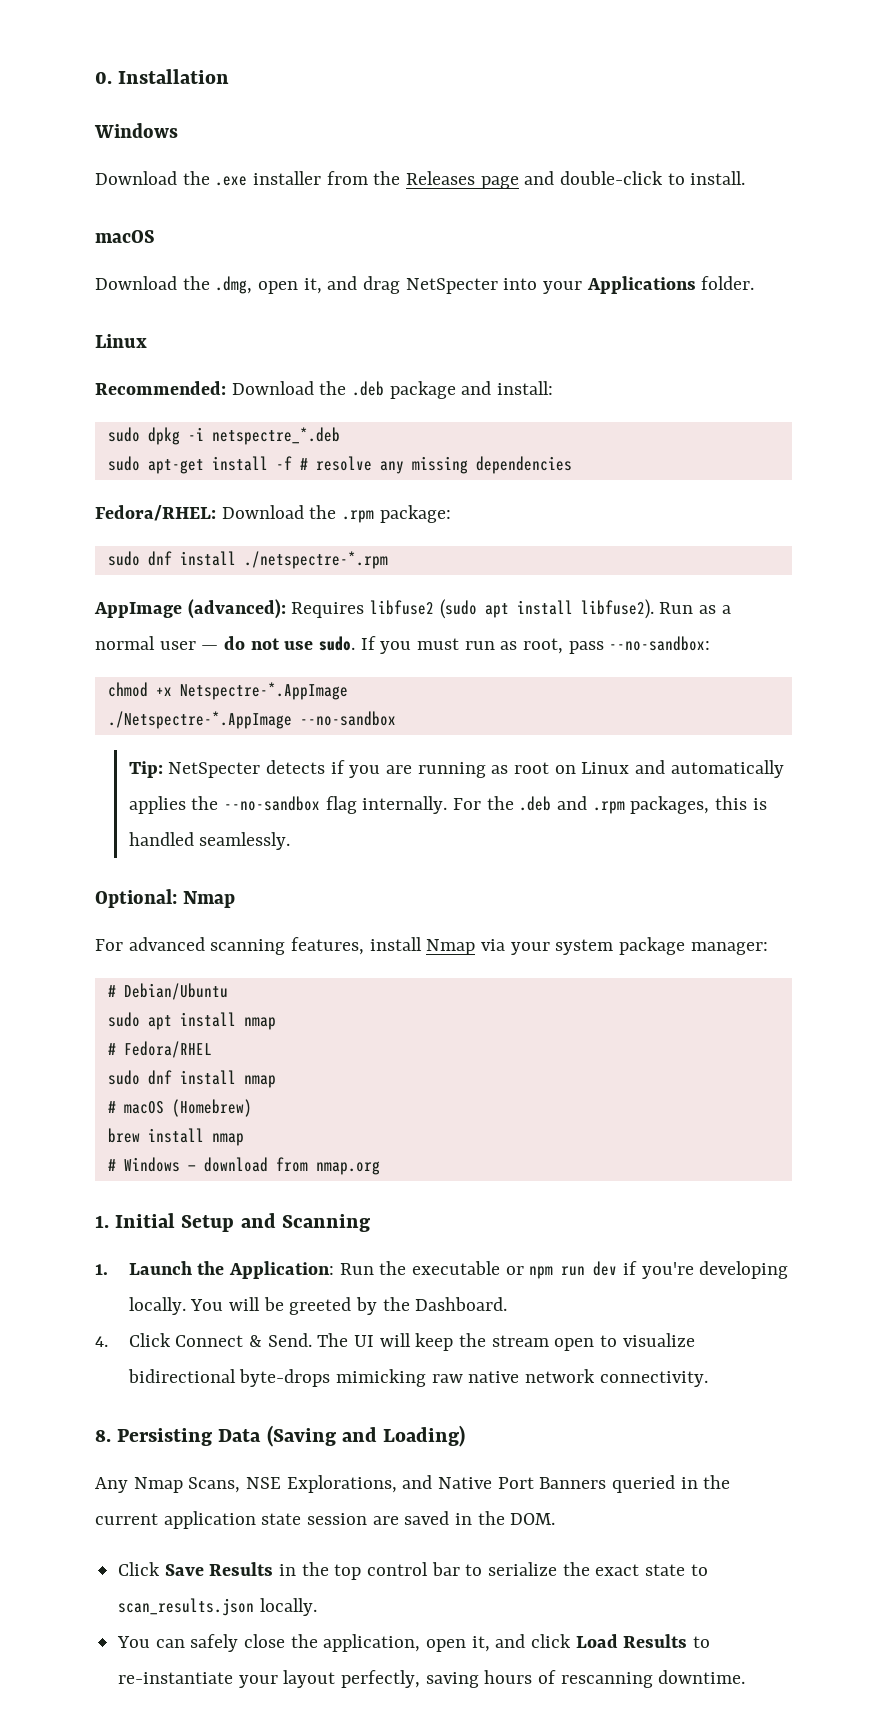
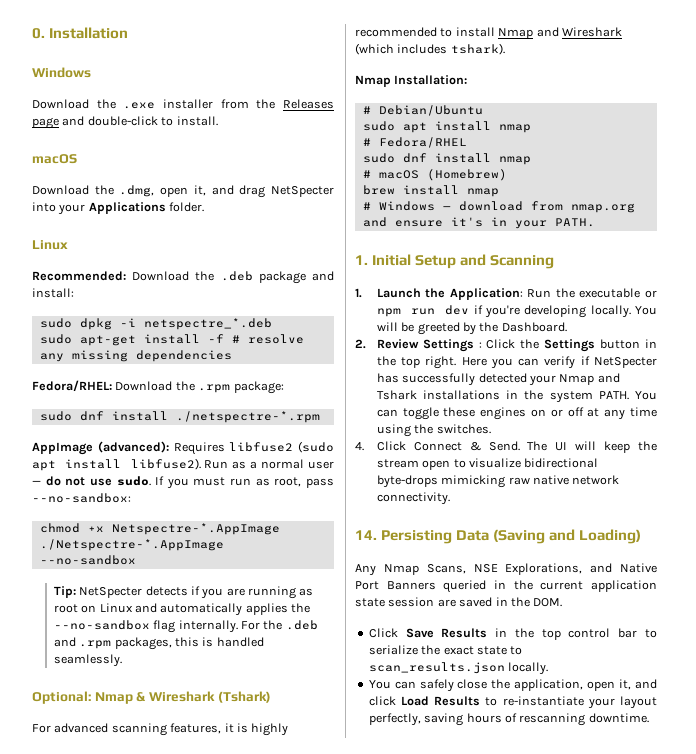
- Optional: Nmap
+ Optional: Nmap & Wireshark (Tshark)
- For advanced scanning features, install Nmap via your system package manager:
+ For advanced scanning features, it is highly recommended to install Nmap and Wireshark (which includes tshark).
+ Nmap Installation:
- # Windows — download from nmap.org
+ # Windows — download from nmap.org and ensure it's in your PATH.
+ 2. Review Settings : Click the Settings button in the top right. Here you can verify if NetSpecter has successfully detected your Nmap and Tshark installations in the system PATH. You can toggle these engines on or off at any time using the switches.
- 8. Persisting Data (Saving and Loading)
+ 14. Persisting Data (Saving and Loading)

